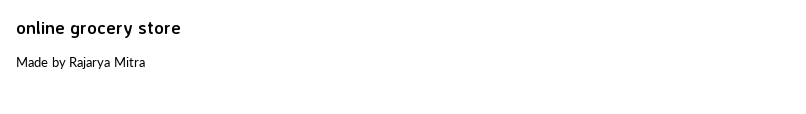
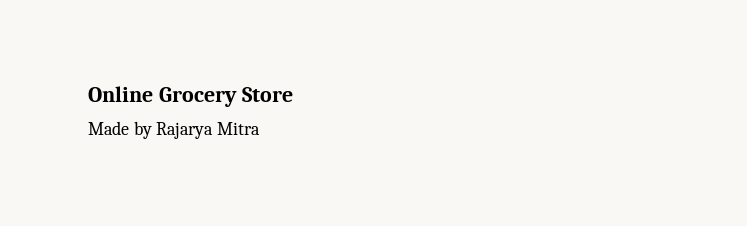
- online grocery store
+ Online Grocery Store

